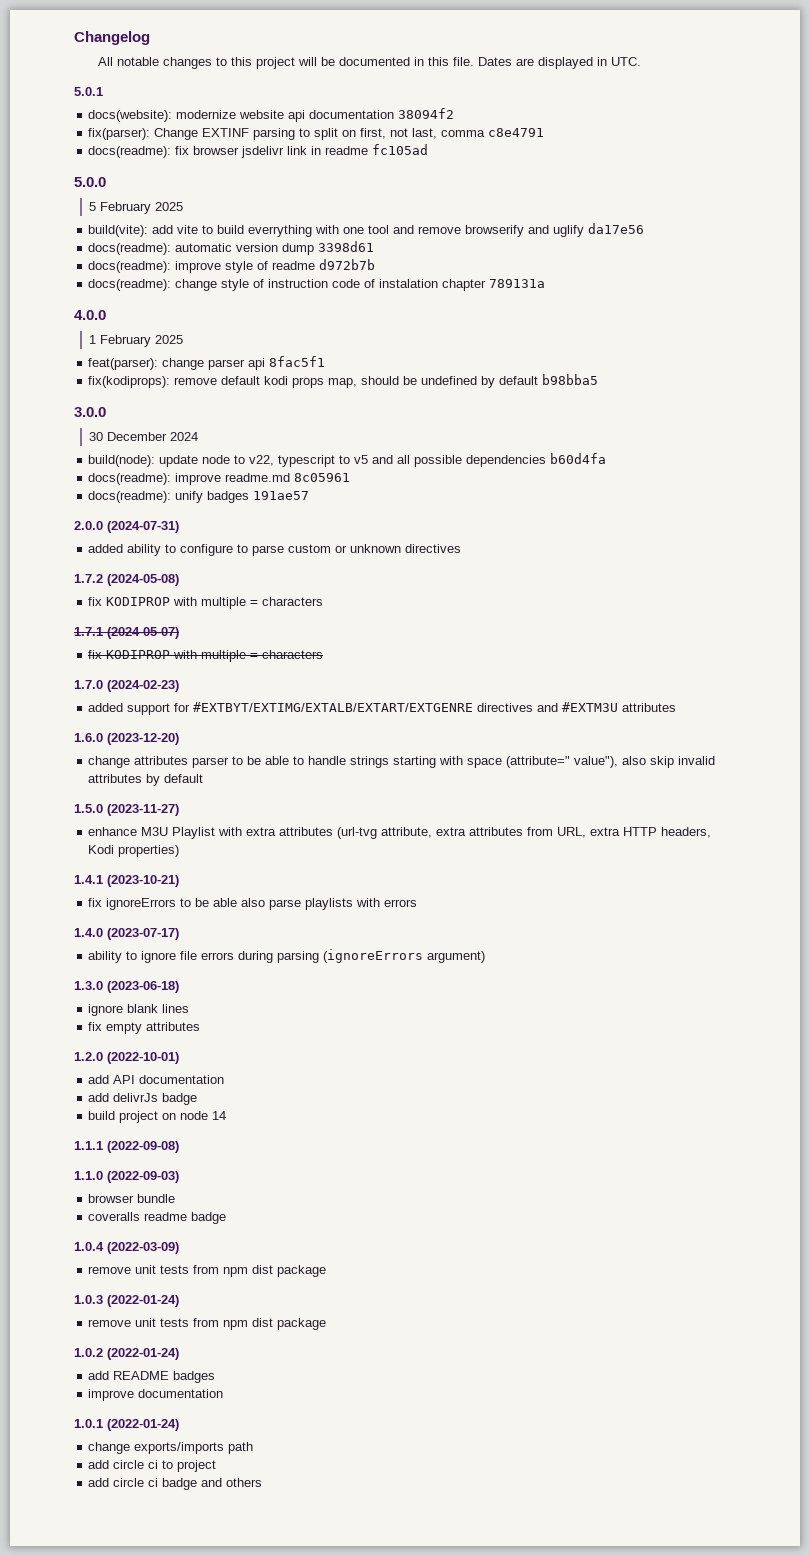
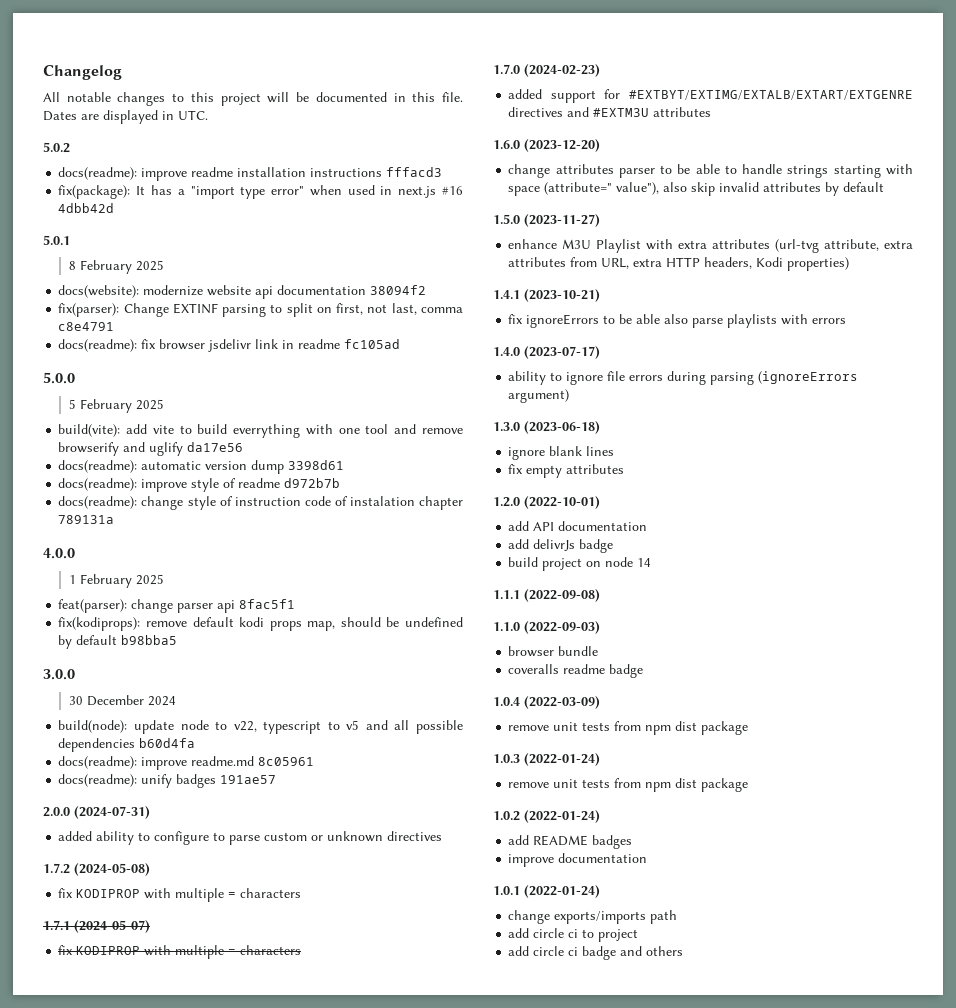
+ 5.0.2
+ docs(readme): improve readme installation instructions fffacd3
+ fix(package): It has a "import type error" when used in next.js #16 4dbb42d
  5.0.1
+ 8 February 2025

